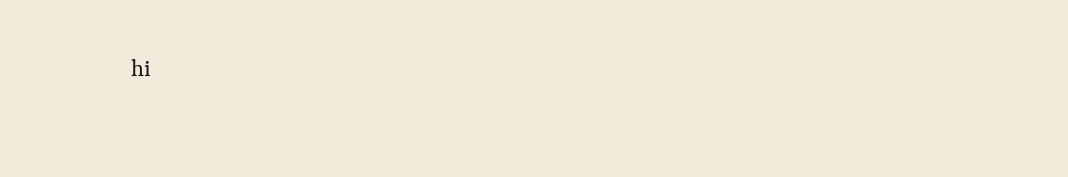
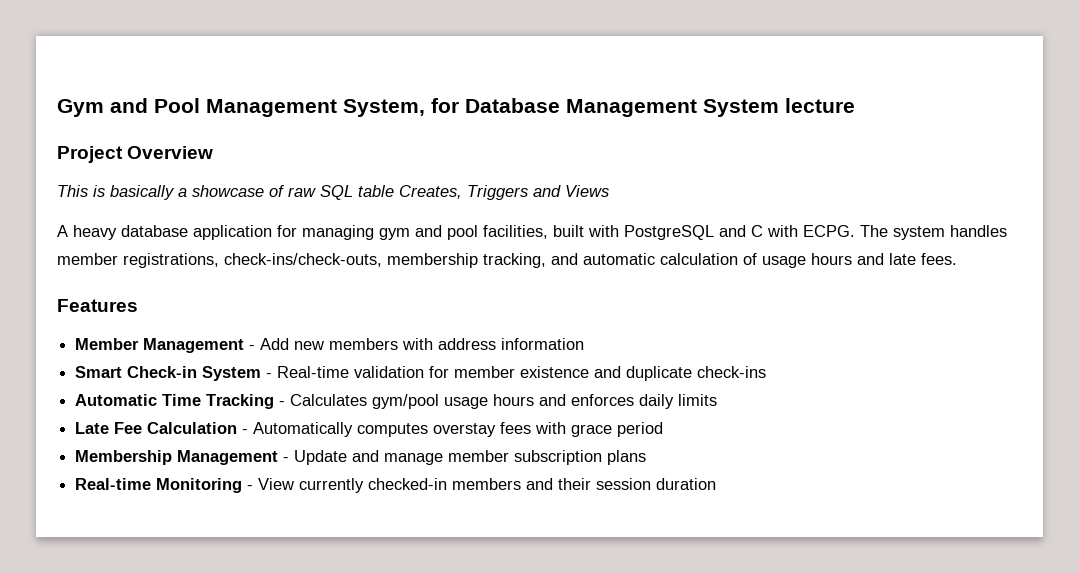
- hi
+ Gym and Pool Management System, for Database Management System lecture
+ Project Overview
+ This is basically a showcase of raw SQL table Creates, Triggers and Views
+ A heavy database application for managing gym and pool facilities, built with PostgreSQL and C with ECPG. The system handles member registrations, check-ins/check-outs, membership tracking, and automatic calculation of usage hours and late fees.
+ Features
+ Member Management - Add new members with address information
+ Smart Check-in System - Real-time validation for member existence and duplicate check-ins
+ Automatic Time Tracking - Calculates gym/pool usage hours and enforces daily limits
+ Late Fee Calculation - Automatically computes overstay fees with grace period
+ Membership Management - Update and manage member subscription plans
+ Real-time Monitoring - View currently checked-in members and their session duration

